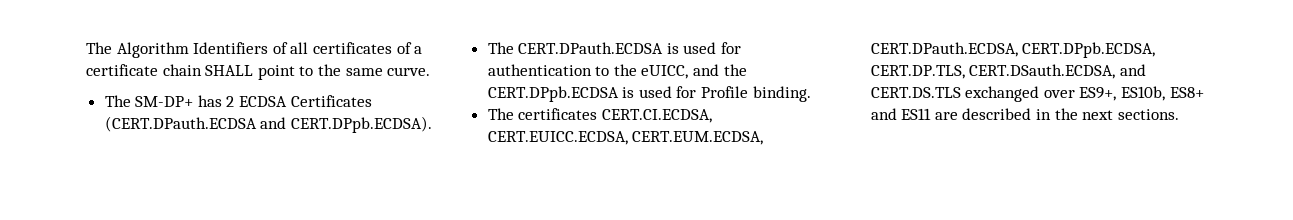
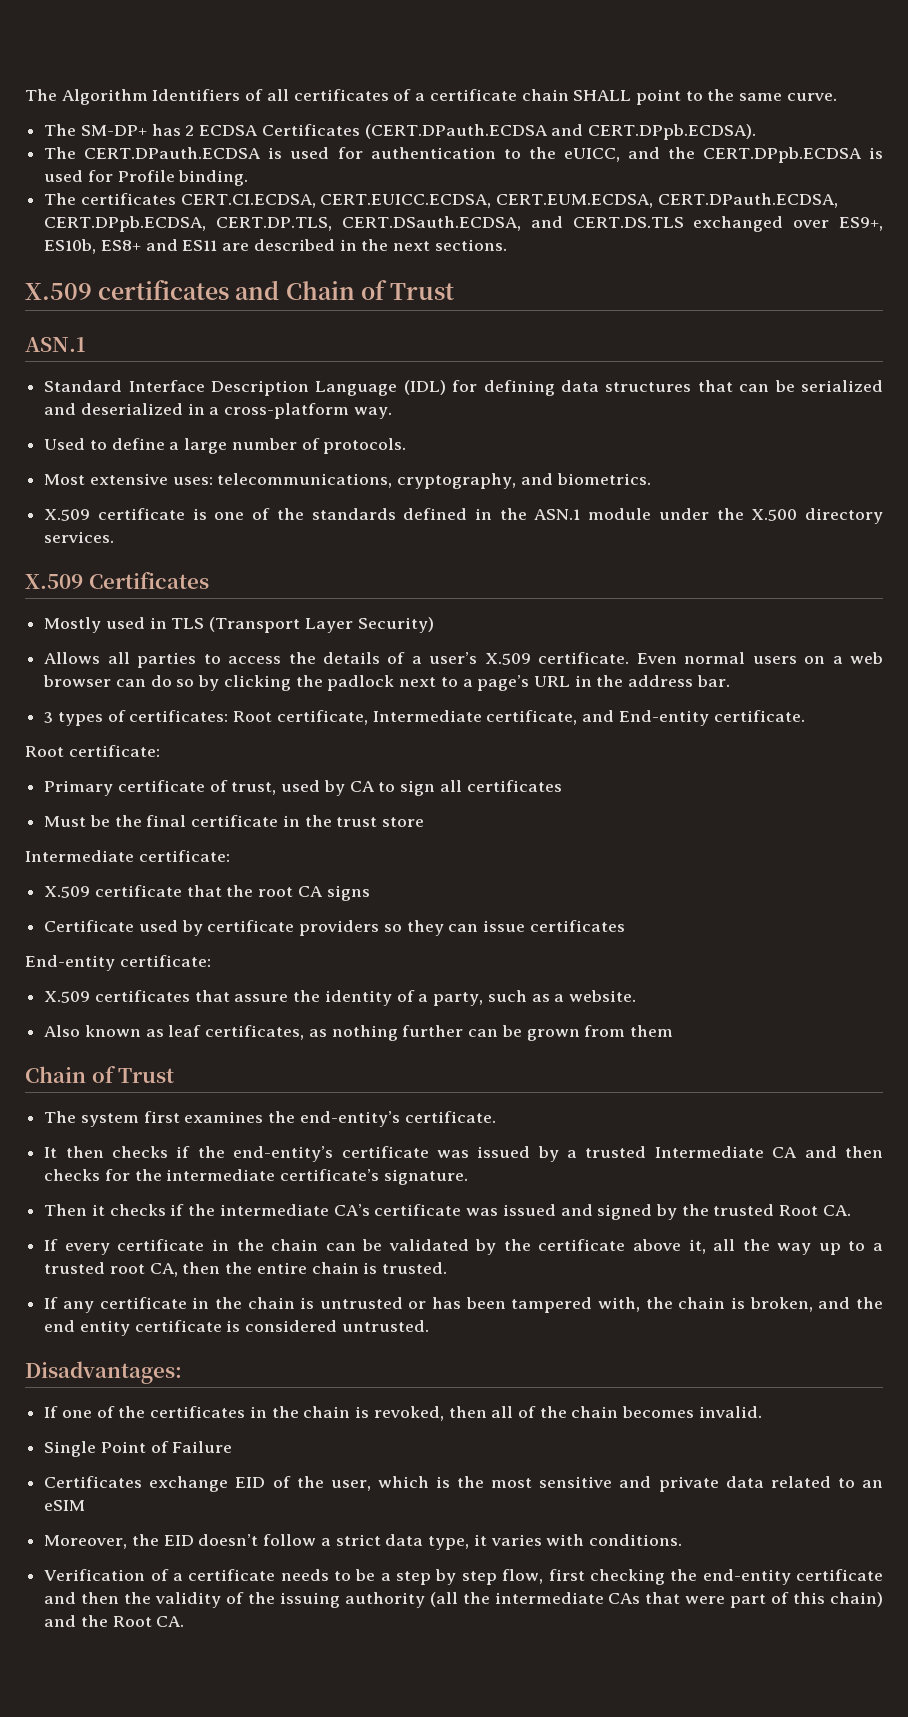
+ X.509 certificates and Chain of Trust
+ ASN.1
+ Standard Interface Description Language (IDL) for defining data structures that can be serialized and deserialized in a cross-platform way.
+ Used to define a large number of protocols.
+ Most extensive uses: telecommunications, cryptography, and biometrics.
+ X.509 certificate is one of the standards defined in the ASN.1 module under the X.500 directory services.
+ X.509 Certificates
+ Mostly used in TLS (Transport Layer Security)
+ Allows all parties to access the details of a user’s X.509 certificate. Even normal users on a web browser can do so by clicking the padlock next to a page’s URL in the address bar.
+ 3 types of certificates: Root certificate, Intermediate certificate, and End-entity certificate.
+ Root certificate:
+ Primary certificate of trust, used by CA to sign all certificates
+ Must be the final certificate in the trust store
+ Intermediate certificate:
+ X.509 certificate that the root CA signs
+ Certificate used by certificate providers so they can issue certificates
+ End-entity certificate:
+ X.509 certificates that assure the identity of a party, such as a website.
+ Also known as leaf certificates, as nothing further can be grown from them
+ Chain of Trust
+ The system first examines the end-entity’s certificate.
+ It then checks if the end-entity’s certificate was issued by a trusted Intermediate CA and then checks for the intermediate certificate’s signature.
+ Then it checks if the intermediate CA’s certificate was issued and signed by the trusted Root CA.
+ If every certificate in the chain can be validated by the certificate above it, all the way up to a trusted root CA, then the entire chain is trusted.
+ If any certificate in the chain is untrusted or has been tampered with, the chain is broken, and the end entity certificate is considered untrusted.
+ Disadvantages:
+ If one of the certificates in the chain is revoked, then all of the chain becomes invalid.
+ Single Point of Failure
+ Certificates exchange EID of the user, which is the most sensitive and private data related to an eSIM
+ Moreover, the EID doesn’t follow a strict data type, it varies with conditions.
+ Verification of a certificate needs to be a step by step flow, first checking the end-entity certificate and then the validity of the issuing authority (all the intermediate CAs that were part of this chain) and the Root CA.

